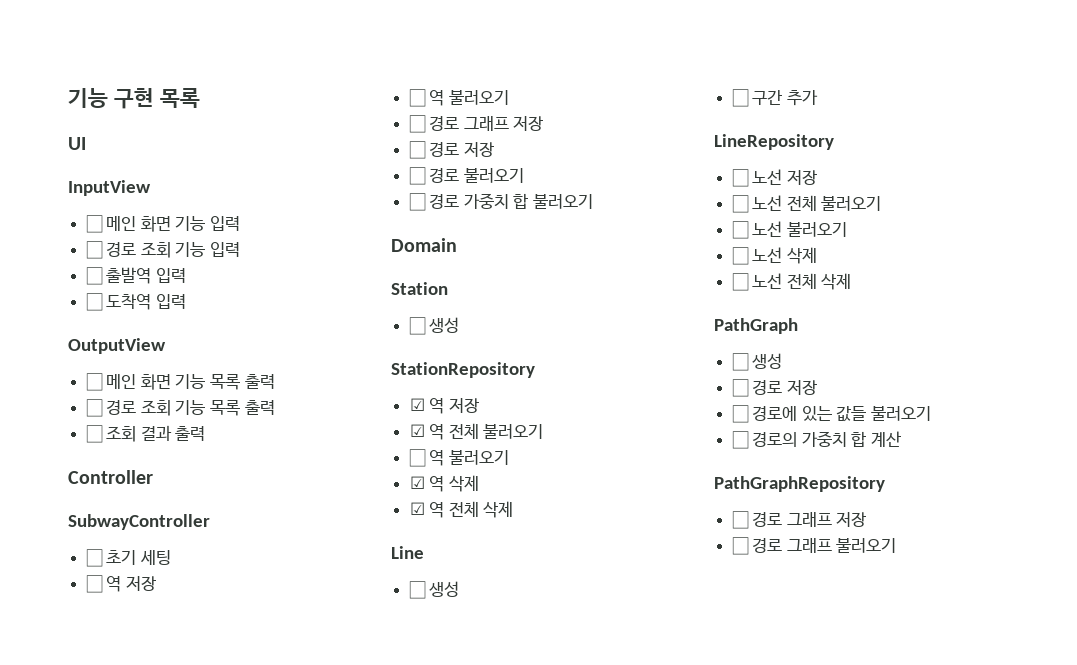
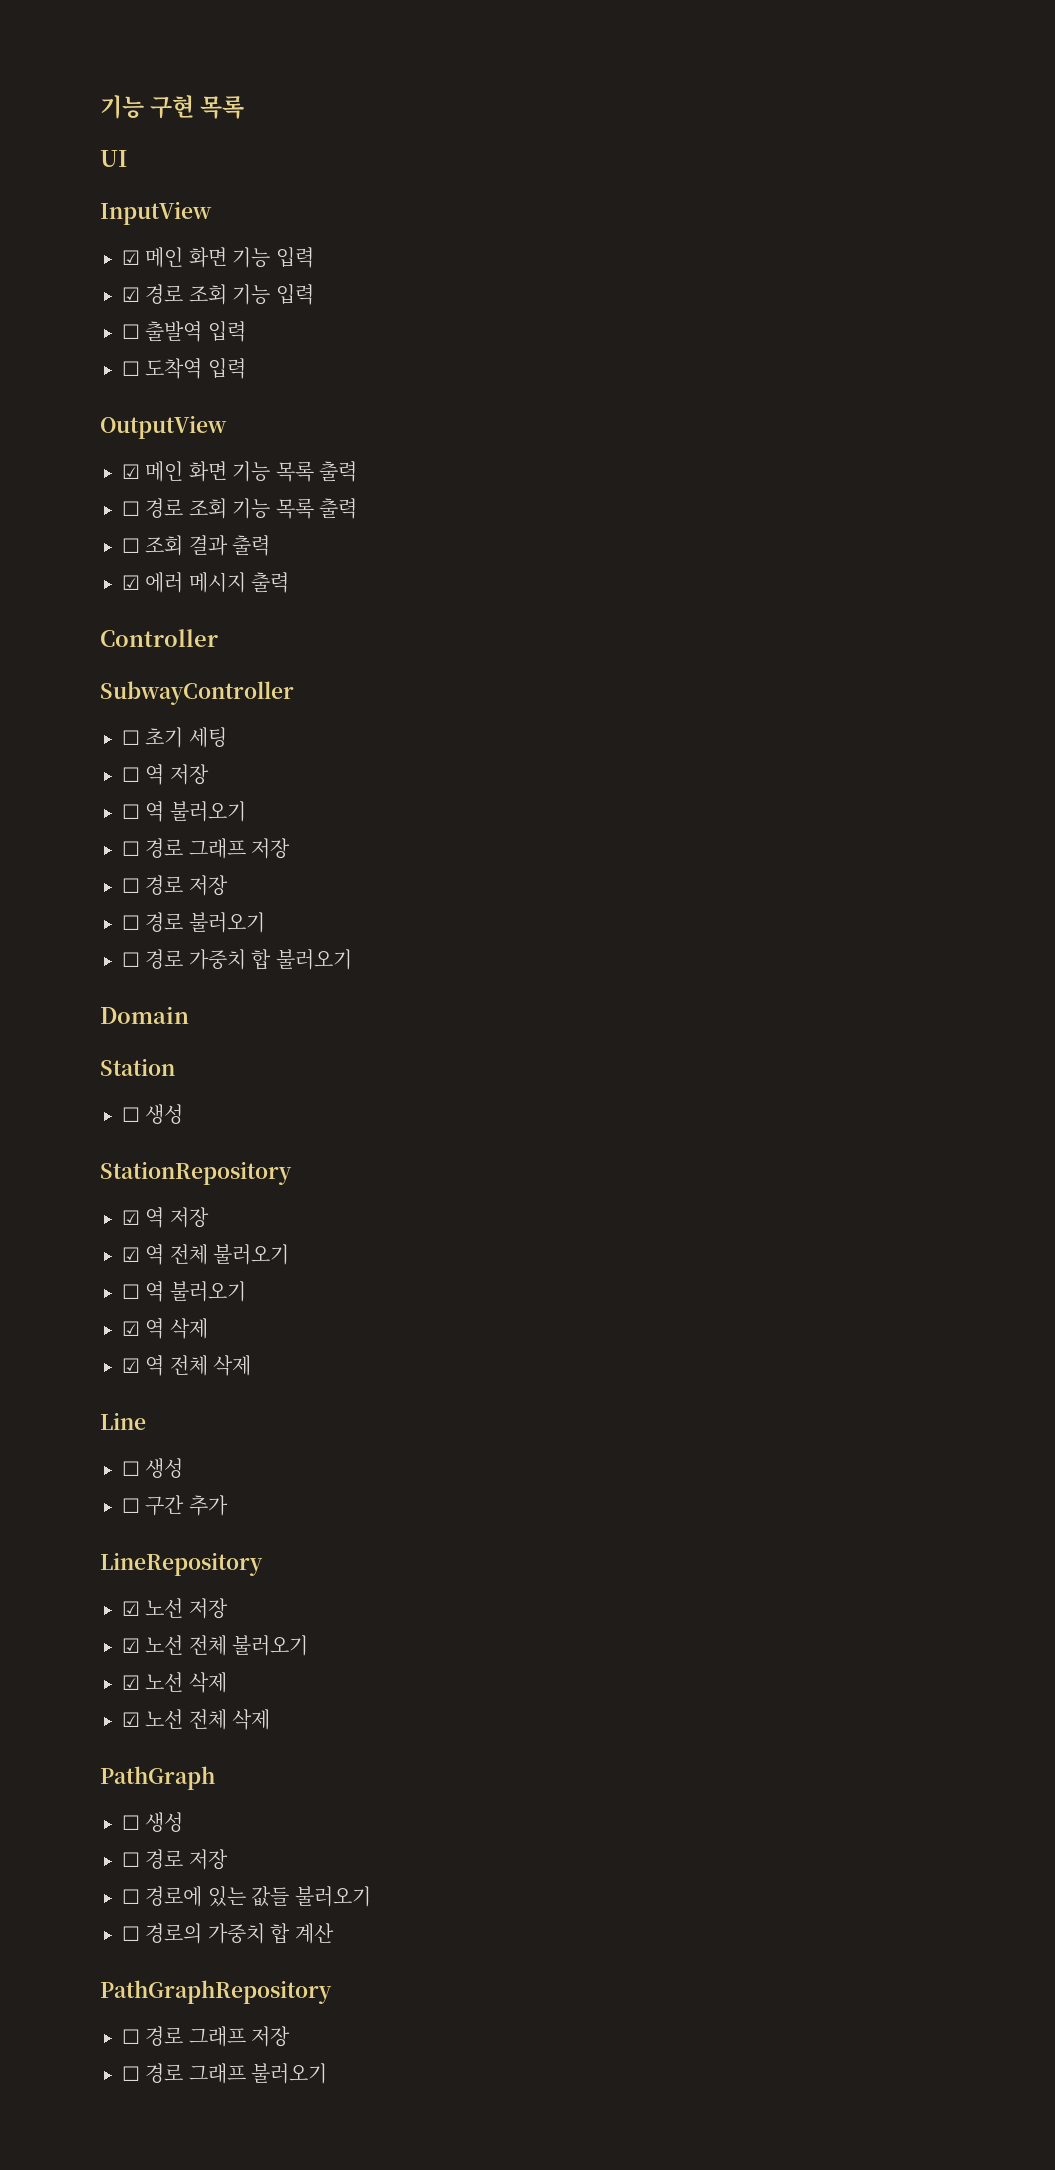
- ☐ 메인 화면 기능 입력
+ ☑ 메인 화면 기능 입력
- ☐ 경로 조회 기능 입력
+ ☑ 경로 조회 기능 입력
- ☐ 메인 화면 기능 목록 출력
+ ☑ 메인 화면 기능 목록 출력
+ ☑ 에러 메시지 출력
- ☐ 노선 저장
+ ☑ 노선 저장
- ☐ 노선 전체 불러오기
+ ☑ 노선 전체 불러오기
- ☐ 노선 불러오기
- ☐ 노선 삭제
+ ☑ 노선 삭제
- ☐ 노선 전체 삭제
+ ☑ 노선 전체 삭제

